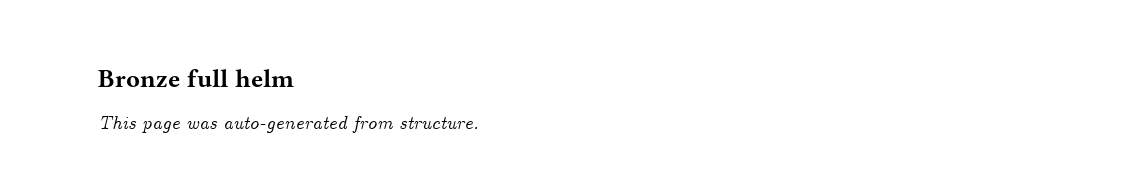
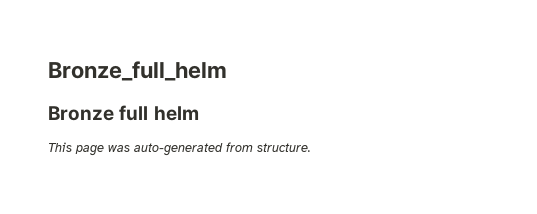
+ Bronze_full_helm

